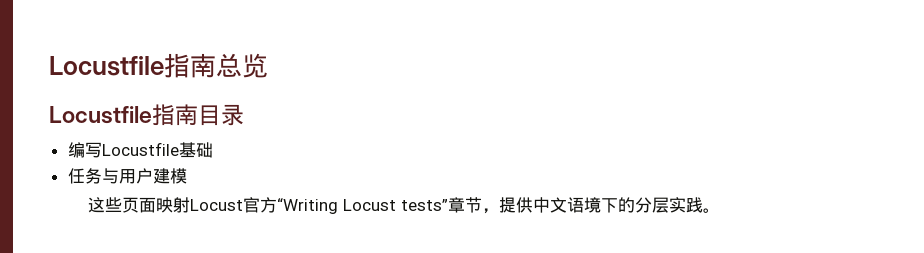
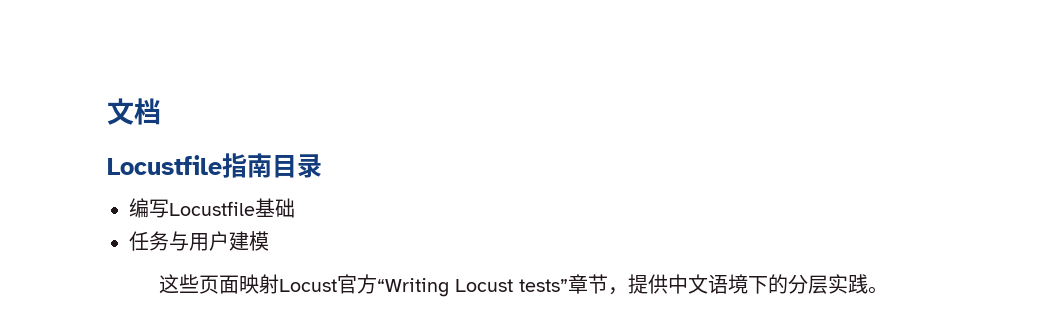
- Locustfile指南总览
+ 文档

